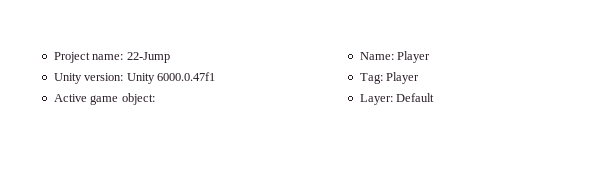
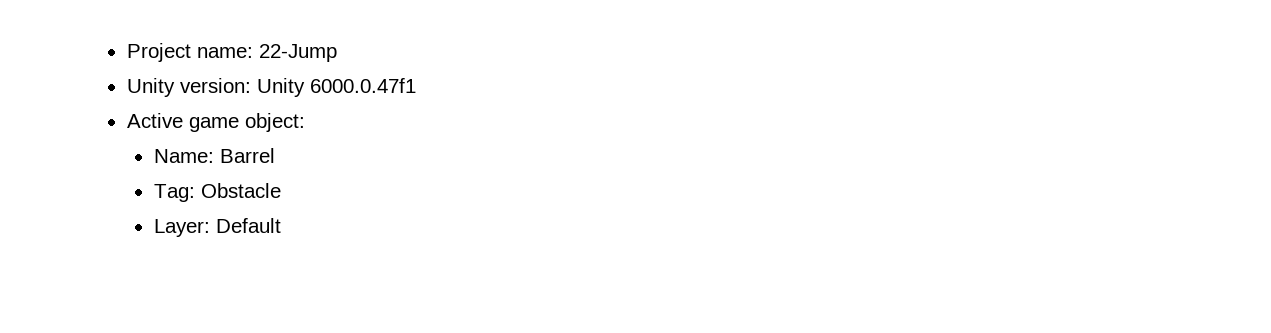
- Name: Player
+ Name: Barrel
- Tag: Player
+ Tag: Obstacle

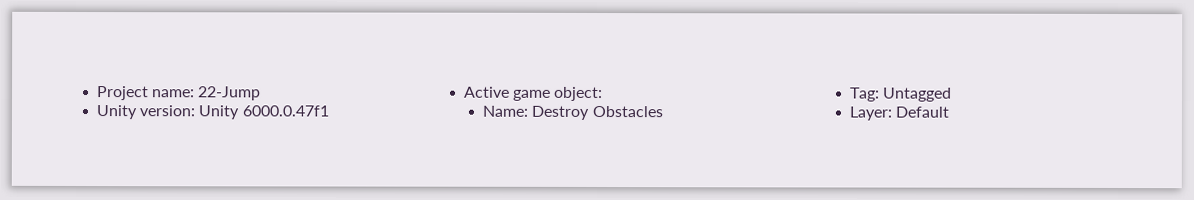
- Name: Barrel
+ Name: Destroy Obstacles
- Tag: Obstacle
+ Tag: Untagged

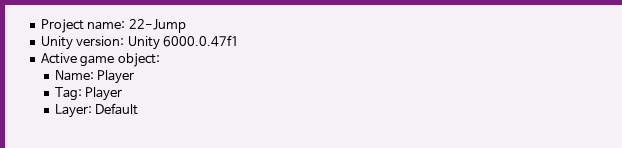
- Name: Destroy Obstacles
+ Name: Player
- Tag: Untagged
+ Tag: Player

